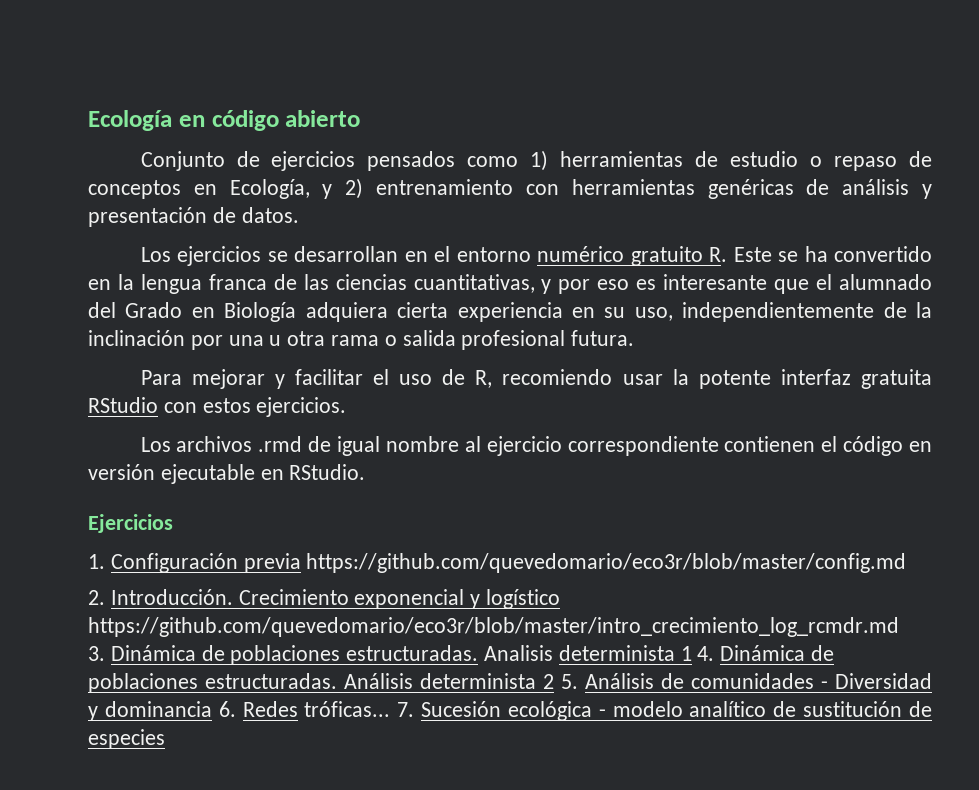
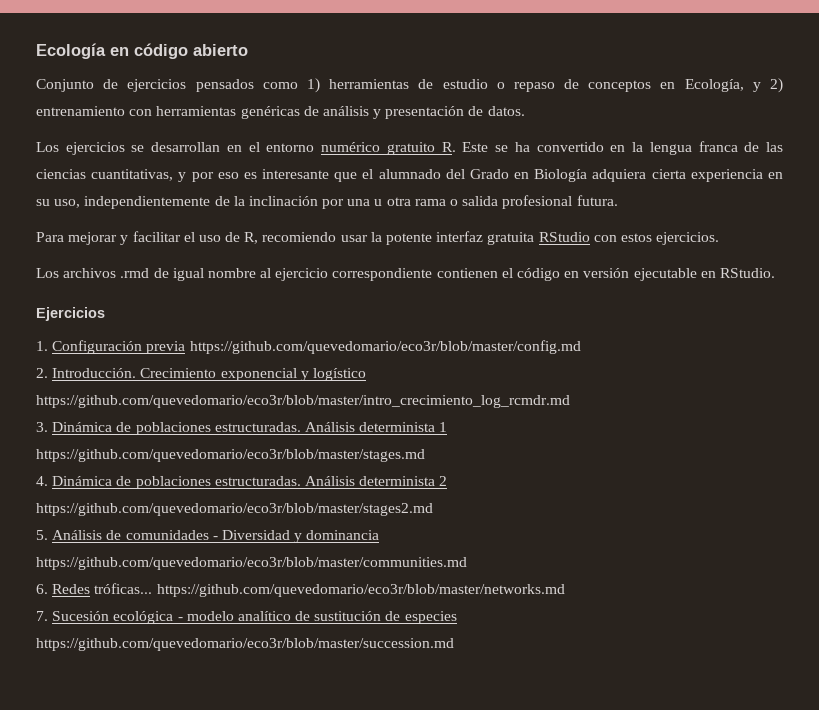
- Analisis determinista 1 4. Dinámica de poblaciones estructuradas.
+ Análisis determinista 1 https://github.com/quevedomario/eco3r/blob/master/stages.md
+ 4. Dinámica de poblaciones estructuradas.
- Análisis determinista 2 5. Análisis de comunidades - Diversidad y dominancia 6. Redes tróficas... 7. Sucesión ecológica - modelo analítico de sustitución de especies
+ Análisis determinista 2 https://github.com/quevedomario/eco3r/blob/master/stages2.md
+ 5. Análisis de comunidades - Diversidad y dominancia https://github.com/quevedomario/eco3r/blob/master/communities.md
+ 6. Redes tróficas... https://github.com/quevedomario/eco3r/blob/master/networks.md
+ 7. Sucesión ecológica - modelo analítico de sustitución de especies https://github.com/quevedomario/eco3r/blob/master/succession.md

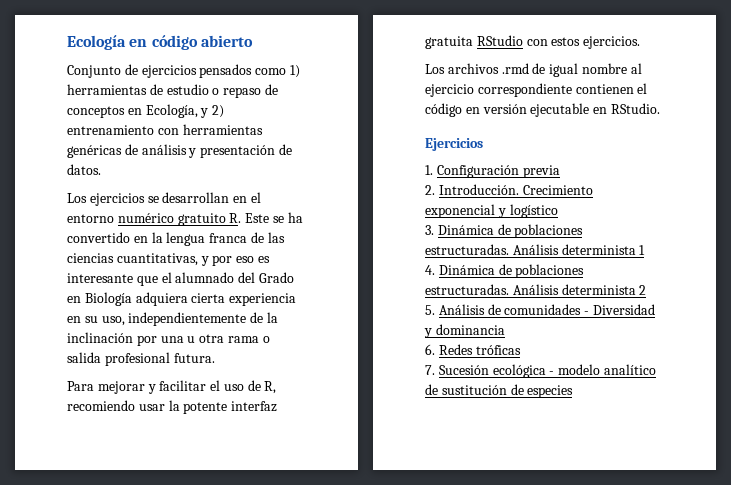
- 1. Configuración previa https://github.com/quevedomario/eco3r/blob/master/config.md
+ 1. Configuración previa
- Crecimiento exponencial y logístico https://github.com/quevedomario/eco3r/blob/master/intro_crecimiento_log_rcmdr.md
+ Crecimiento exponencial y logístico
- Análisis determinista 1 https://github.com/quevedomario/eco3r/blob/master/stages.md
+ Análisis determinista 1
- Análisis determinista 2 https://github.com/quevedomario/eco3r/blob/master/stages2.md
+ Análisis determinista 2
- 5. Análisis de comunidades - Diversidad y dominancia https://github.com/quevedomario/eco3r/blob/master/communities.md
+ 5. Análisis de comunidades - Diversidad y dominancia
- 6. Redes tróficas... https://github.com/quevedomario/eco3r/blob/master/networks.md
+ 6. Redes tróficas
- 7. Sucesión ecológica - modelo analítico de sustitución de especies https://github.com/quevedomario/eco3r/blob/master/succession.md
+ 7. Sucesión ecológica - modelo analítico de sustitución de especies

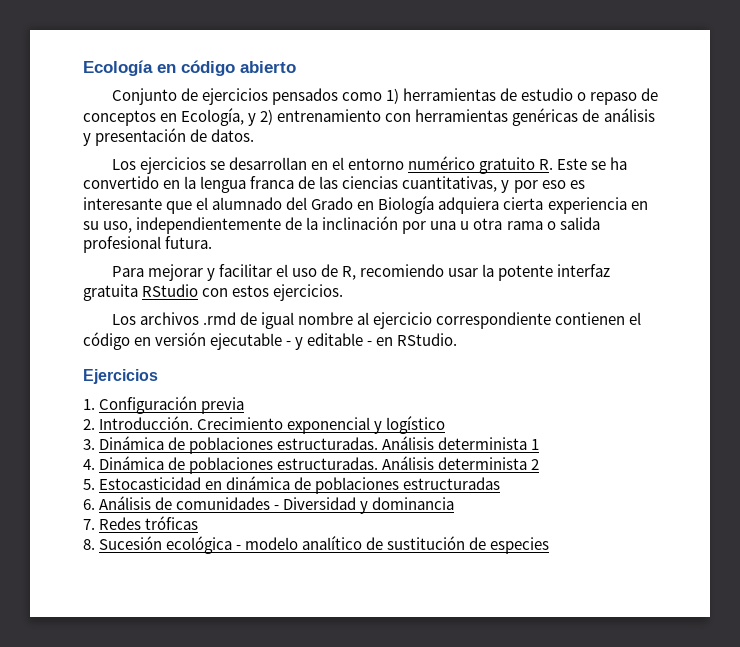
- Los archivos .rmd de igual nombre al ejercicio correspondiente contienen el código en versión ejecutable en RStudio.
+ Los archivos .rmd de igual nombre al ejercicio correspondiente contienen el código en versión ejecutable - y editable - en RStudio.
- 5. Análisis de comunidades - Diversidad y dominancia
+ 5. Estocasticidad en dinámica de poblaciones estructuradas
+ 6. Análisis de comunidades - Diversidad y dominancia
- 6. Redes tróficas
+ 7. Redes tróficas
- 7. Sucesión ecológica - modelo analítico de sustitución de especies
+ 8. Sucesión ecológica - modelo analítico de sustitución de especies

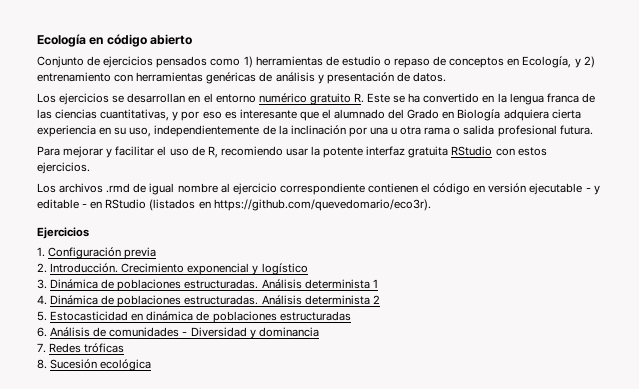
- Los archivos .rmd de igual nombre al ejercicio correspondiente contienen el código en versión ejecutable - y editable - en RStudio.
+ Los archivos .rmd de igual nombre al ejercicio correspondiente contienen el código en versión ejecutable - y editable - en RStudio (listados en https://github.com/quevedomario/eco3r).
- 8. Sucesión ecológica - modelo analítico de sustitución de especies
+ 8. Sucesión ecológica

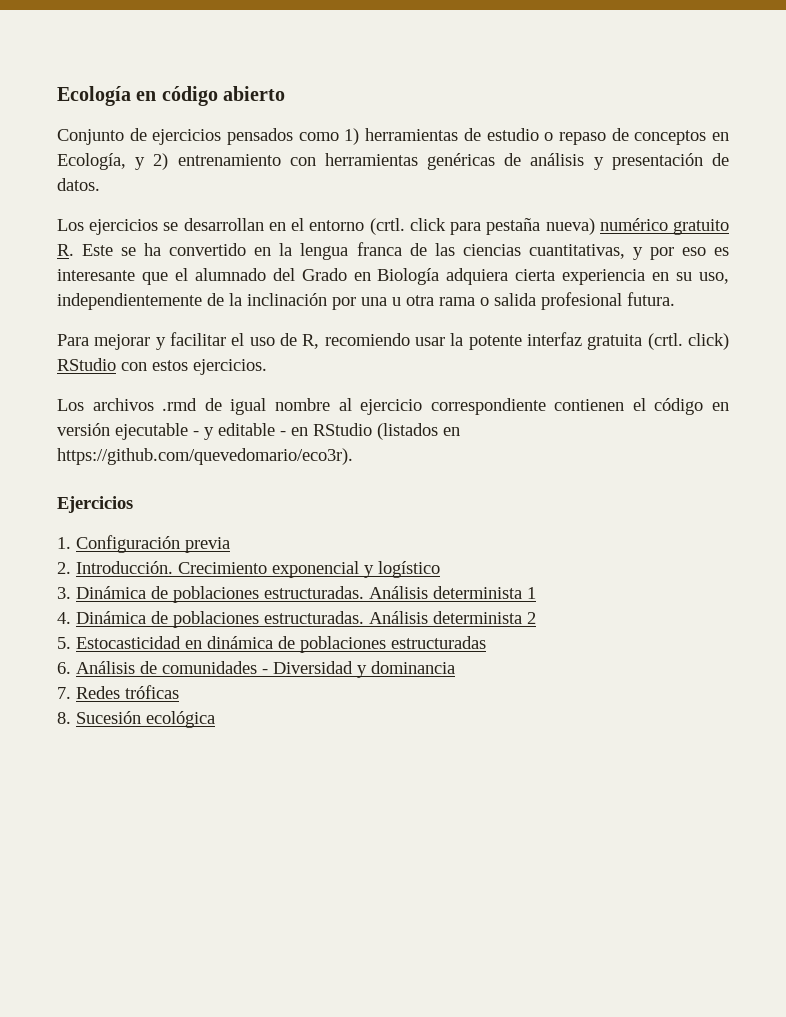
- Los ejercicios se desarrollan en el entorno numérico gratuito R. Este se ha convertido en la lengua franca de las ciencias cuantitativas, y por eso es interesante que el alumnado del Grado en Biología adquiera cierta experiencia en su uso, independientemente de la inclinación por una u otra rama o salida profesional futura.
+ Los ejercicios se desarrollan en el entorno (crtl. click para pestaña nueva) numérico gratuito R. Este se ha convertido en la lengua franca de las ciencias cuantitativas, y por eso es interesante que el alumnado del Grado en Biología adquiera cierta experiencia en su uso, independientemente de la inclinación por una u otra rama o salida profesional futura.
- Para mejorar y facilitar el uso de R, recomiendo usar la potente interfaz gratuita RStudio con estos ejercicios.
+ Para mejorar y facilitar el uso de R, recomiendo usar la potente interfaz gratuita (crtl. click) RStudio con estos ejercicios.

